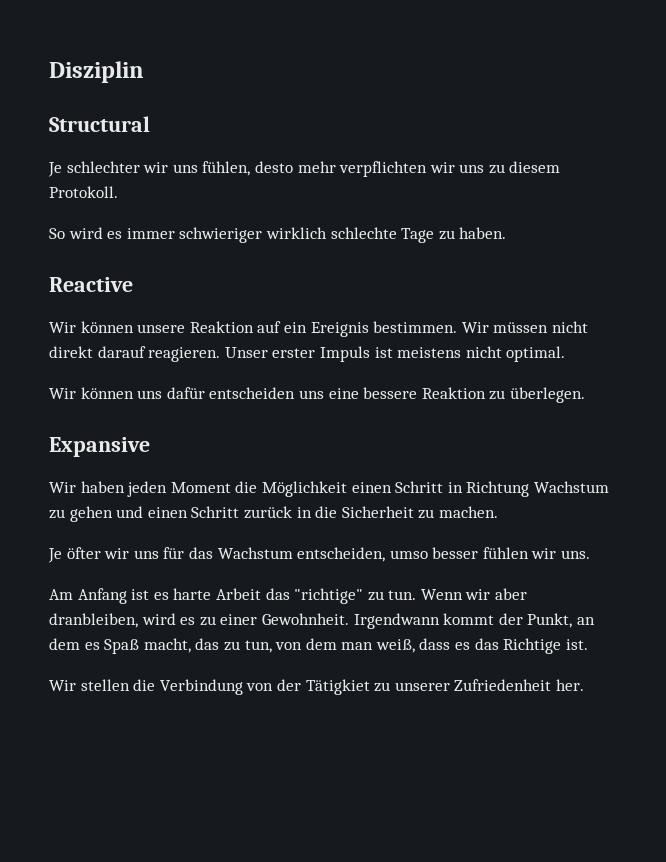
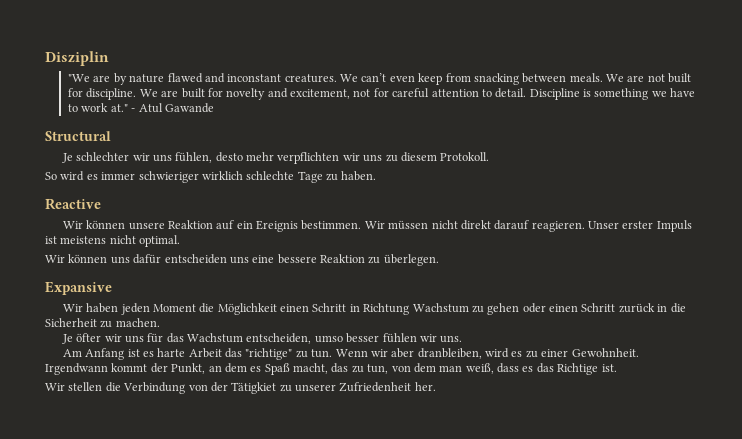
+ "We are by nature flawed and inconstant creatures. We can’t even keep from snacking between meals. We are not built for discipline. We are built for novelty and excitement, not for careful attention to detail. Discipline is something we have to work at." - Atul Gawande
- Wir haben jeden Moment die Möglichkeit einen Schritt in Richtung Wachstum zu gehen und einen Schritt zurück in die Sicherheit zu machen.
+ Wir haben jeden Moment die Möglichkeit einen Schritt in Richtung Wachstum zu gehen oder einen Schritt zurück in die Sicherheit zu machen.

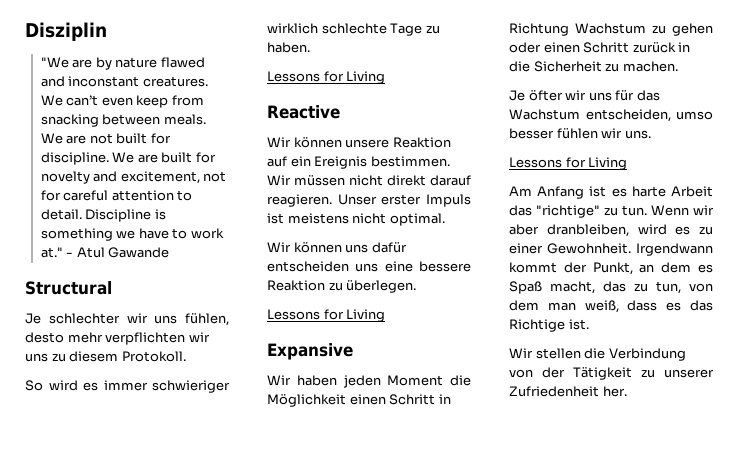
  So wird es immer schwieriger wirklich schlechte Tage zu haben.
+ Lessons for Living
  Wir können uns dafür entscheiden uns eine bessere Reaktion zu überlegen.
+ Lessons for Living
  Je öfter wir uns für das Wachstum entscheiden, umso besser fühlen wir uns.
+ Lessons for Living
- Wir stellen die Verbindung von der Tätigkiet zu unserer Zufriedenheit her.
+ Wir stellen die Verbindung von der Tätigkeit zu unserer Zufriedenheit her.

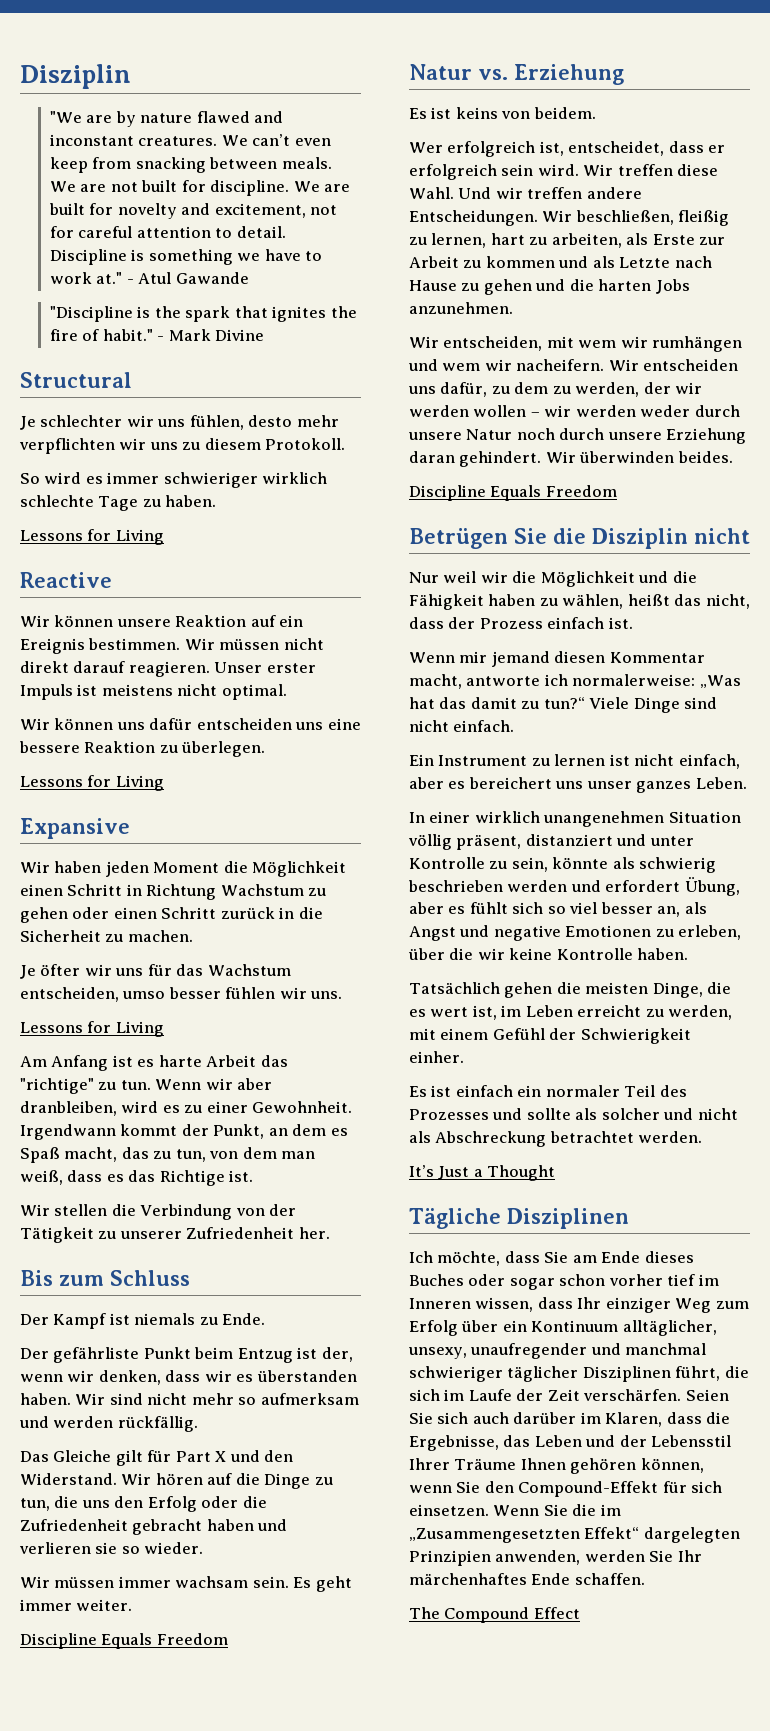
+ "Discipline is the spark that ignites the fire of habit." - Mark Divine
+ Bis zum Schluss
+ Der Kampf ist niemals zu Ende.
+ Der gefährliste Punkt beim Entzug ist der, wenn wir denken, dass wir es überstanden haben. Wir sind nicht mehr so aufmerksam und werden rückfällig.
+ Das Gleiche gilt für Part X und den Widerstand. Wir hören auf die Dinge zu tun, die uns den Erfolg oder die Zufriedenheit gebracht haben und verlieren sie so wieder.
+ Wir müssen immer wachsam sein. Es geht immer weiter.
+ Discipline Equals Freedom
+ Natur vs. Erziehung
+ Es ist keins von beidem.
+ Wer erfolgreich ist, entscheidet, dass er erfolgreich sein wird. Wir treffen diese Wahl. Und wir treffen andere Entscheidungen. Wir beschließen, fleißig zu lernen, hart zu arbeiten, als Erste zur Arbeit zu kommen und als Letzte nach Hause zu gehen und die harten Jobs anzunehmen.
+ Wir entscheiden, mit wem wir rumhängen und wem wir nacheifern. Wir entscheiden uns dafür, zu dem zu werden, der wir werden wollen – wir werden weder durch unsere Natur noch durch unsere Erziehung daran gehindert. Wir überwinden beides.
+ Discipline Equals Freedom
+ Betrügen Sie die Disziplin nicht
+ Nur weil wir die Möglichkeit und die Fähigkeit haben zu wählen, heißt das nicht, dass der Prozess einfach ist.
+ Wenn mir jemand diesen Kommentar macht, antworte ich normalerweise: „Was hat das damit zu tun?“ Viele Dinge sind nicht einfach.
+ Ein Instrument zu lernen ist nicht einfach, aber es bereichert uns unser ganzes Leben.
+ In einer wirklich unangenehmen Situation völlig präsent, distanziert und unter Kontrolle zu sein, könnte als schwierig beschrieben werden und erfordert Übung, aber es fühlt sich so viel besser an, als Angst und negative Emotionen zu erleben, über die wir keine Kontrolle haben.
+ Tatsächlich gehen die meisten Dinge, die es wert ist, im Leben erreicht zu werden, mit einem Gefühl der Schwierigkeit einher.
+ Es ist einfach ein normaler Teil des Prozesses und sollte als solcher und nicht als Abschreckung betrachtet werden.
+ It’s Just a Thought
+ Tägliche Disziplinen
+ Ich möchte, dass Sie am Ende dieses Buches oder sogar schon vorher tief im Inneren wissen, dass Ihr einziger Weg zum Erfolg über ein Kontinuum alltäglicher, unsexy, unaufregender und manchmal schwieriger täglicher Disziplinen führt, die sich im Laufe der Zeit verschärfen. Seien Sie sich auch darüber im Klaren, dass die Ergebnisse, das Leben und der Lebensstil Ihrer Träume Ihnen gehören können, wenn Sie den Compound-Effekt für sich einsetzen. Wenn Sie die im „Zusammengesetzten Effekt“ dargelegten Prinzipien anwenden, werden Sie Ihr märchenhaftes Ende schaffen.
+ The Compound Effect

